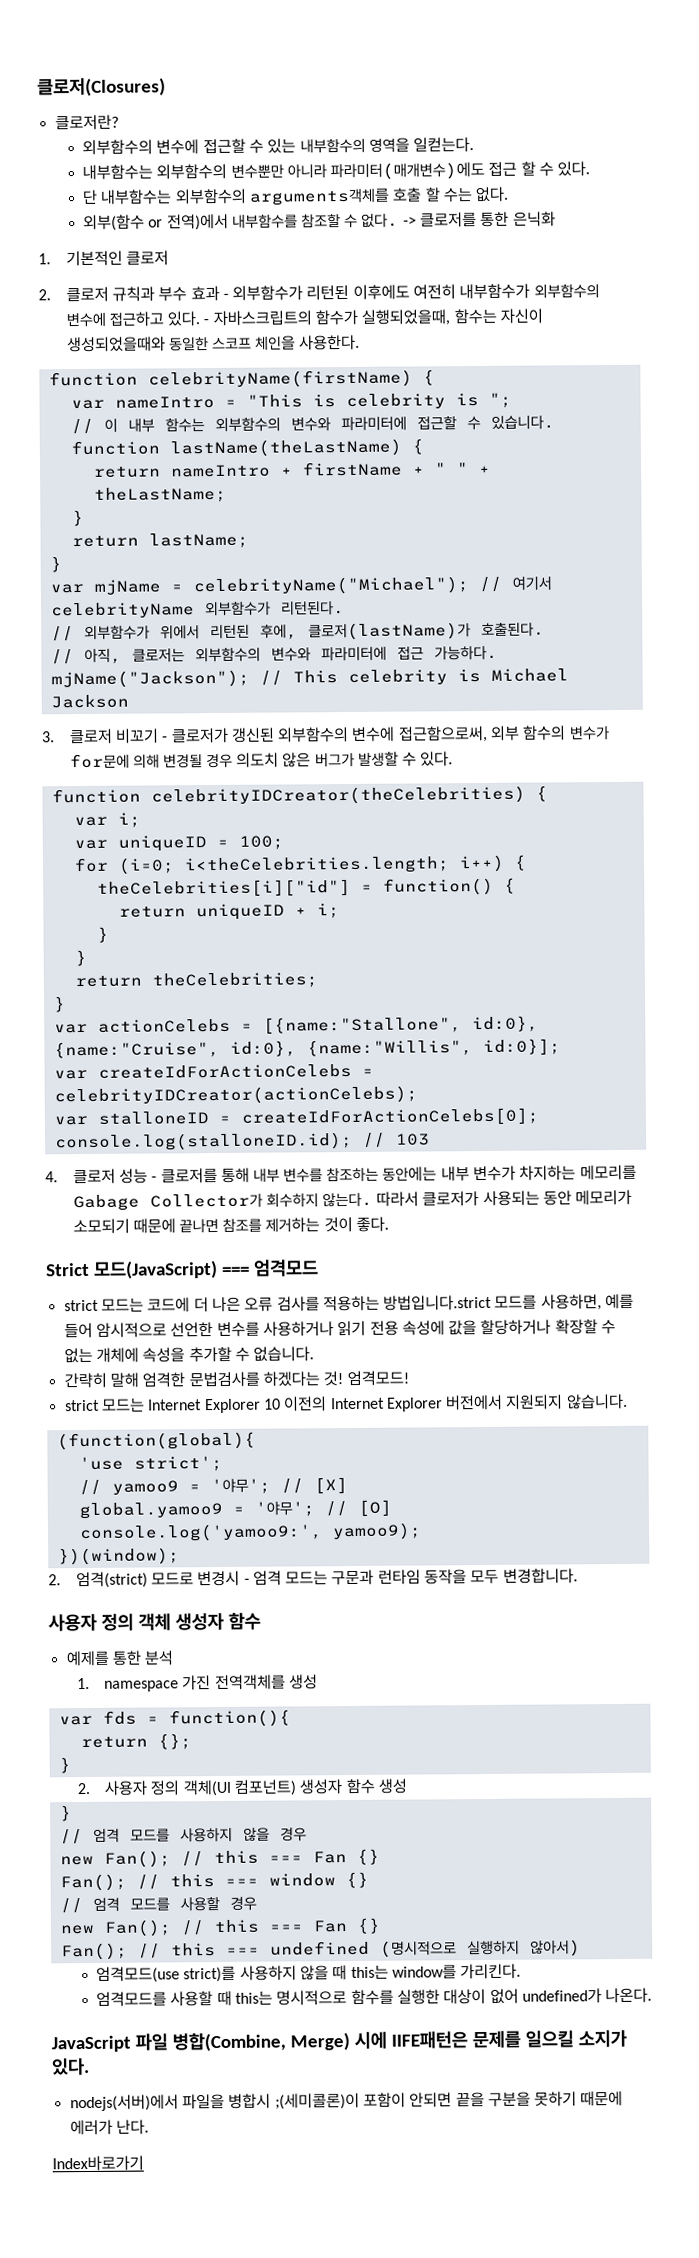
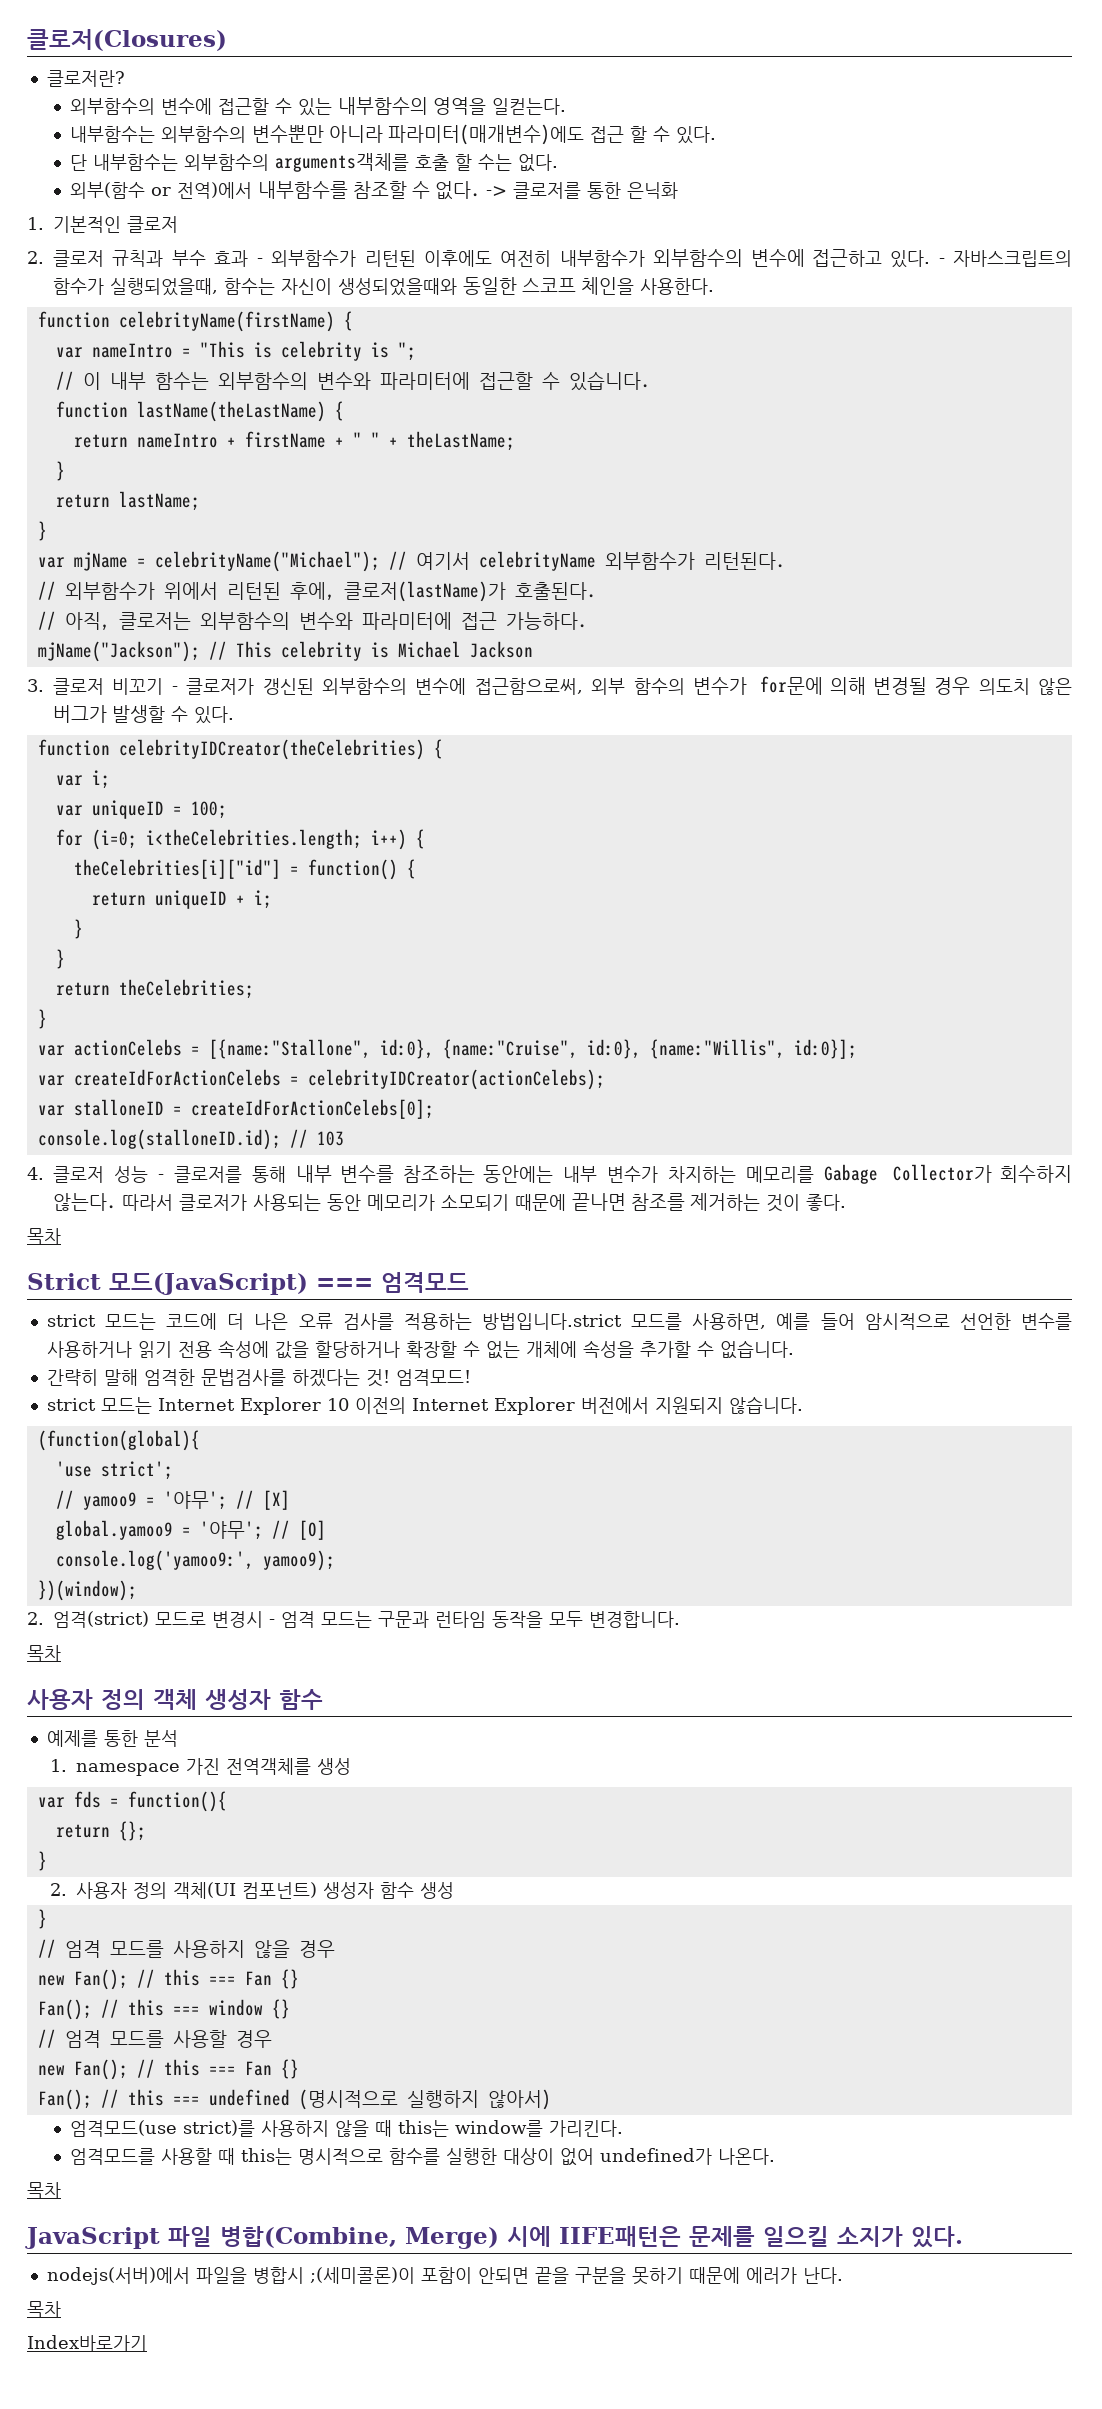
  따라서 클로저가 사용되는 동안 메모리가 소모되기 때문에 끝나면 참조를 제거하는 것이 좋다.
+ 목차
  2. 엄격(strict) 모드로 변경시 - 엄격 모드는 구문과 런타임 동작을 모두 변경합니다.
+ 목차
  엄격모드를 사용할 때 this는 명시적으로 함수를 실행한 대상이 없어 undefined가 나온다.
+ 목차
  nodejs(서버)에서 파일을 병합시 ;(세미콜론)이 포함이 안되면 끝을 구분을 못하기 때문에 에러가 난다.
+ 목차

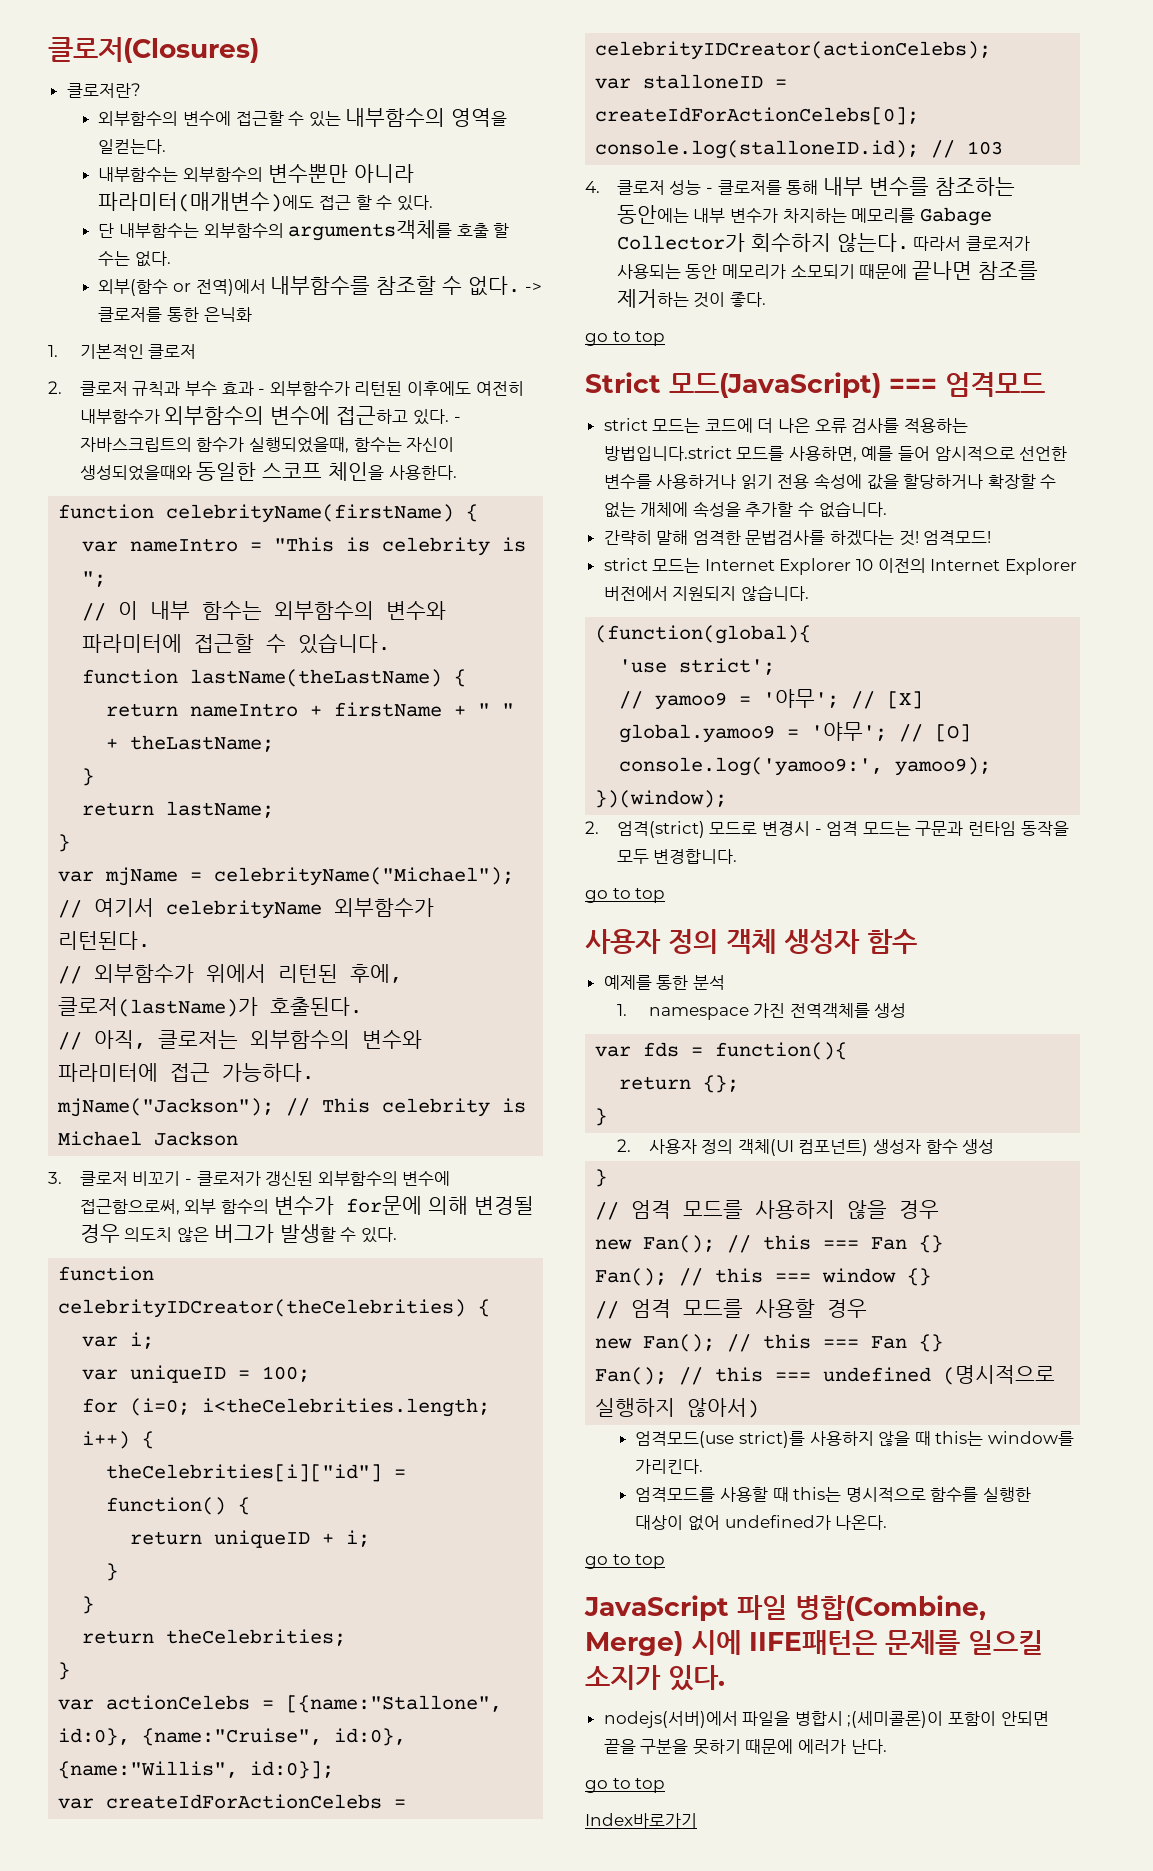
  따라서 클로저가 사용되는 동안 메모리가 소모되기 때문에 끝나면 참조를 제거하는 것이 좋다.
- 목차
+ go to top
  2. 엄격(strict) 모드로 변경시 - 엄격 모드는 구문과 런타임 동작을 모두 변경합니다.
- 목차
+ go to top
  엄격모드를 사용할 때 this는 명시적으로 함수를 실행한 대상이 없어 undefined가 나온다.
- 목차
+ go to top
  nodejs(서버)에서 파일을 병합시 ;(세미콜론)이 포함이 안되면 끝을 구분을 못하기 때문에 에러가 난다.
- 목차
+ go to top

